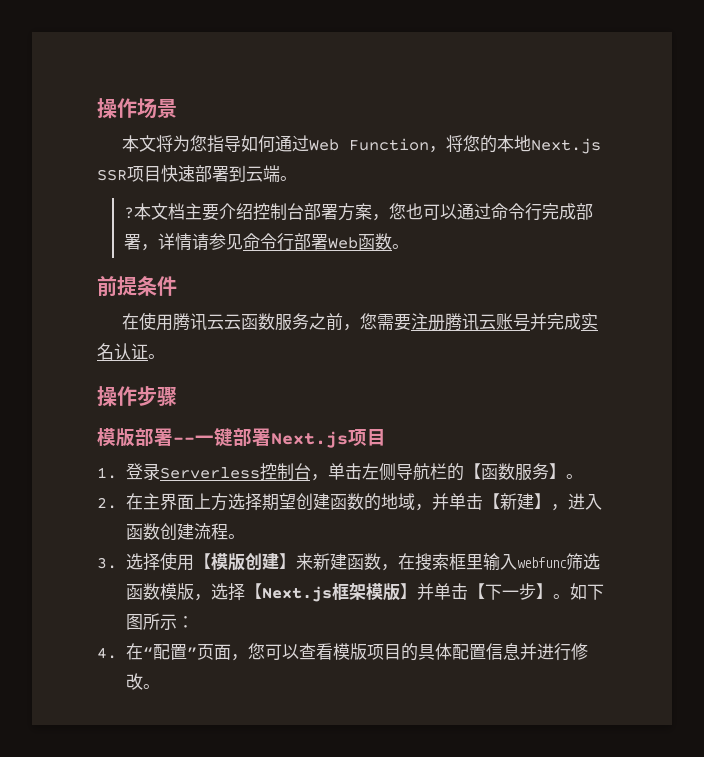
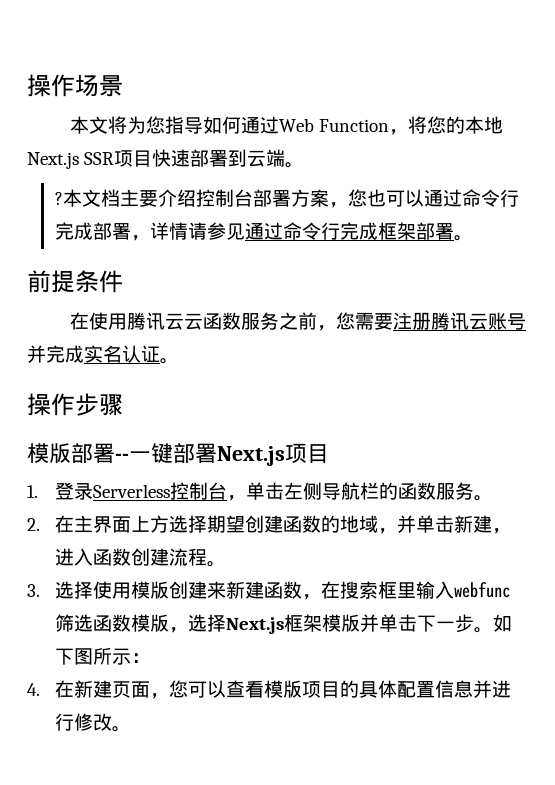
- 本文档主要介绍控制台部署方案，您也可以通过命令行完成部署，详情请参见命令行部署Web函数。
+ 本文档主要介绍控制台部署方案，您也可以通过命令行完成部署，详情请参见通过命令行完成框架部署。
- 1.登录Serverless控制台，单击左侧导航栏的【函数服务】。
+ 1.登录Serverless控制台，单击左侧导航栏的函数服务。
- 2.在主界面上方选择期望创建函数的地域，并单击【新建】，进入函数创建流程。
+ 2.在主界面上方选择期望创建函数的地域，并单击新建，进入函数创建流程。
- 3.选择使用【模版创建】来新建函数，在搜索框里输入webfunc筛选函数模版，选择【Next.js框架模版】并单击【下一步】。
+ 3.选择使用模版创建来新建函数，在搜索框里输入webfunc筛选函数模版，选择Next.js框架模版并单击下一步。
- 4.在“配置”页面，您可以查看模版项目的具体配置信息并进行修改。
+ 4.在新建页面，您可以查看模版项目的具体配置信息并进行修改。

